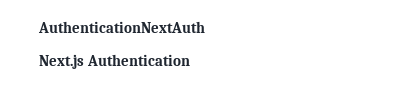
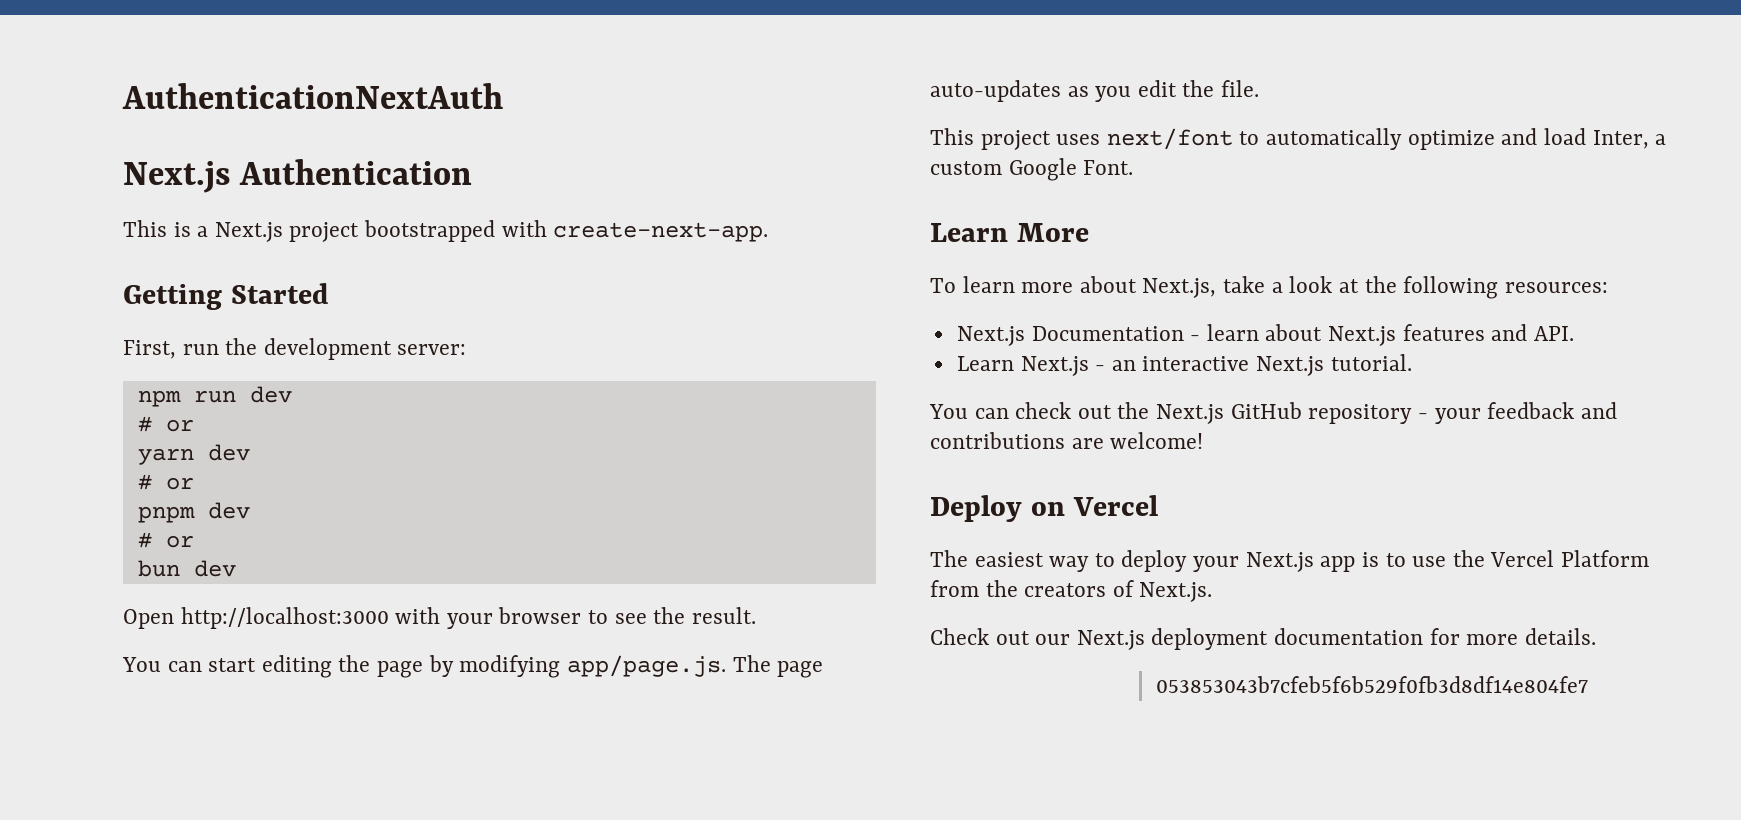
+ This is a Next.js project bootstrapped with create-next-app.
+ Getting Started
+ First, run the development server:
+ npm run dev
+ # or
+ yarn dev
+ # or
+ pnpm dev
+ # or
+ bun dev
+ Open http://localhost:3000 with your browser to see the result.
+ You can start editing the page by modifying app/page.js. The page auto-updates as you edit the file.
+ This project uses next/font to automatically optimize and load Inter, a custom Google Font.
+ Learn More
+ To learn more about Next.js, take a look at the following resources:
+ Next.js Documentation - learn about Next.js features and API.
+ Learn Next.js - an interactive Next.js tutorial.
+ You can check out the Next.js GitHub repository - your feedback and contributions are welcome!
+ Deploy on Vercel
+ The easiest way to deploy your Next.js app is to use the Vercel Platform from the creators of Next.js.
+ Check out our Next.js deployment documentation for more details.
+ 053853043b7cfeb5f6b529f0fb3d8df14e804fe7

